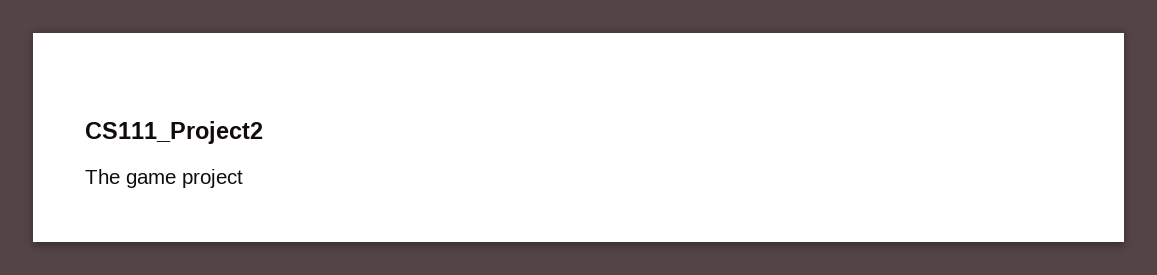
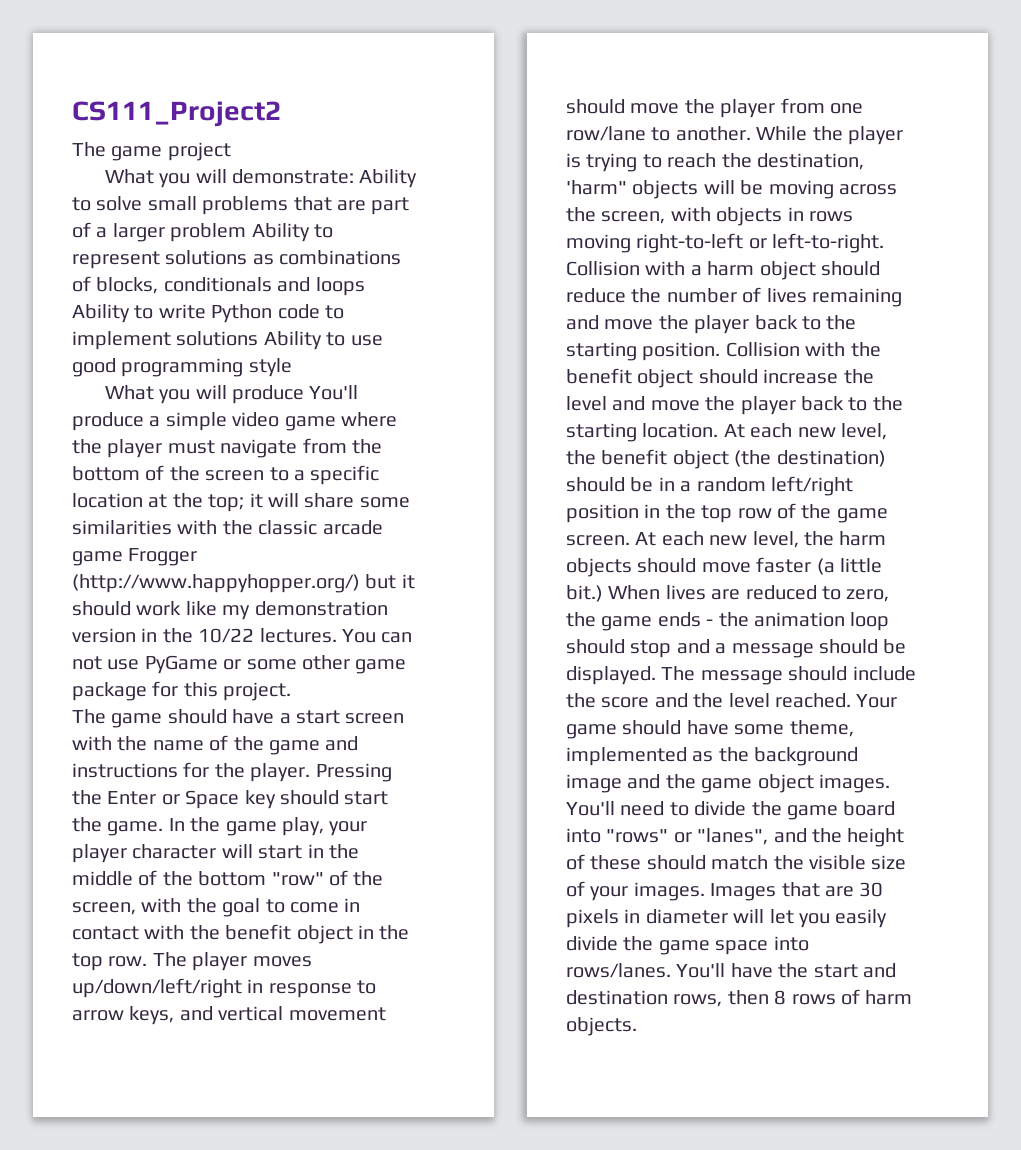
+ What you will demonstrate: Ability to solve small problems that are part of a larger problem Ability to represent solutions as combinations of blocks, conditionals and loops Ability to write Python code to implement solutions Ability to use good programming style
+ What you will produce You'll produce a simple video game where the player must navigate from the bottom of the screen to a specific location at the top; it will share some similarities with the classic arcade game Frogger (http://www.happyhopper.org/) but it should work like my demonstration version in the 10/22 lectures. You can not use PyGame or some other game package for this project.
+ The game should have a start screen with the name of the game and instructions for the player. Pressing the Enter or Space key should start the game. In the game play, your player character will start in the middle of the bottom "row" of the screen, with the goal to come in contact with the benefit object in the top row. The player moves up/down/left/right in response to arrow keys, and vertical movement should move the player from one row/lane to another. While the player is trying to reach the destination, 'harm" objects will be moving across the screen, with objects in rows moving right-to-left or left-to-right. Collision with a harm object should reduce the number of lives remaining and move the player back to the starting position. Collision with the benefit object should increase the level and move the player back to the starting location. At each new level, the benefit object (the destination) should be in a random left/right position in the top row of the game screen. At each new level, the harm objects should move faster (a little bit.) When lives are reduced to zero, the game ends - the animation loop should stop and a message should be displayed. The message should include the score and the level reached. Your game should have some theme, implemented as the background image and the game object images. You'll need to divide the game board into "rows" or "lanes", and the height of these should match the visible size of your images. Images that are 30 pixels in diameter will let you easily divide the game space into rows/lanes. You'll have the start and destination rows, then 8 rows of harm objects.

